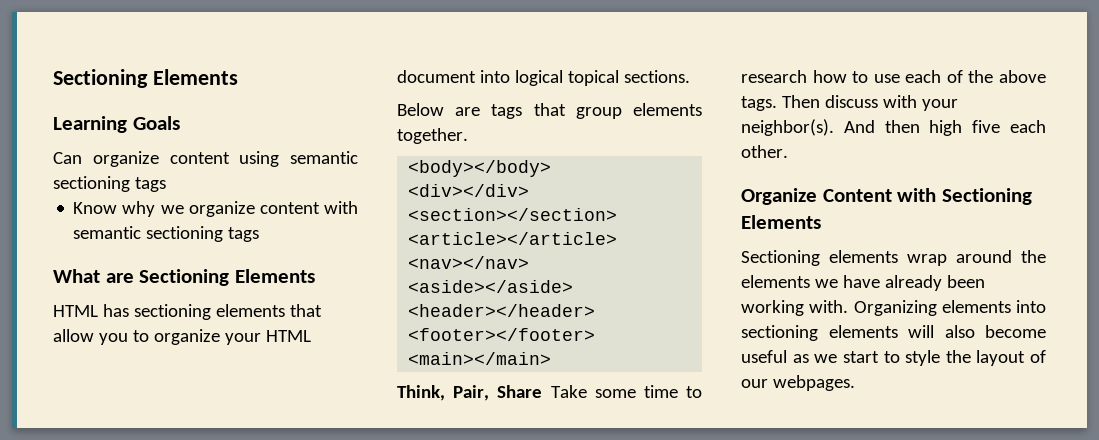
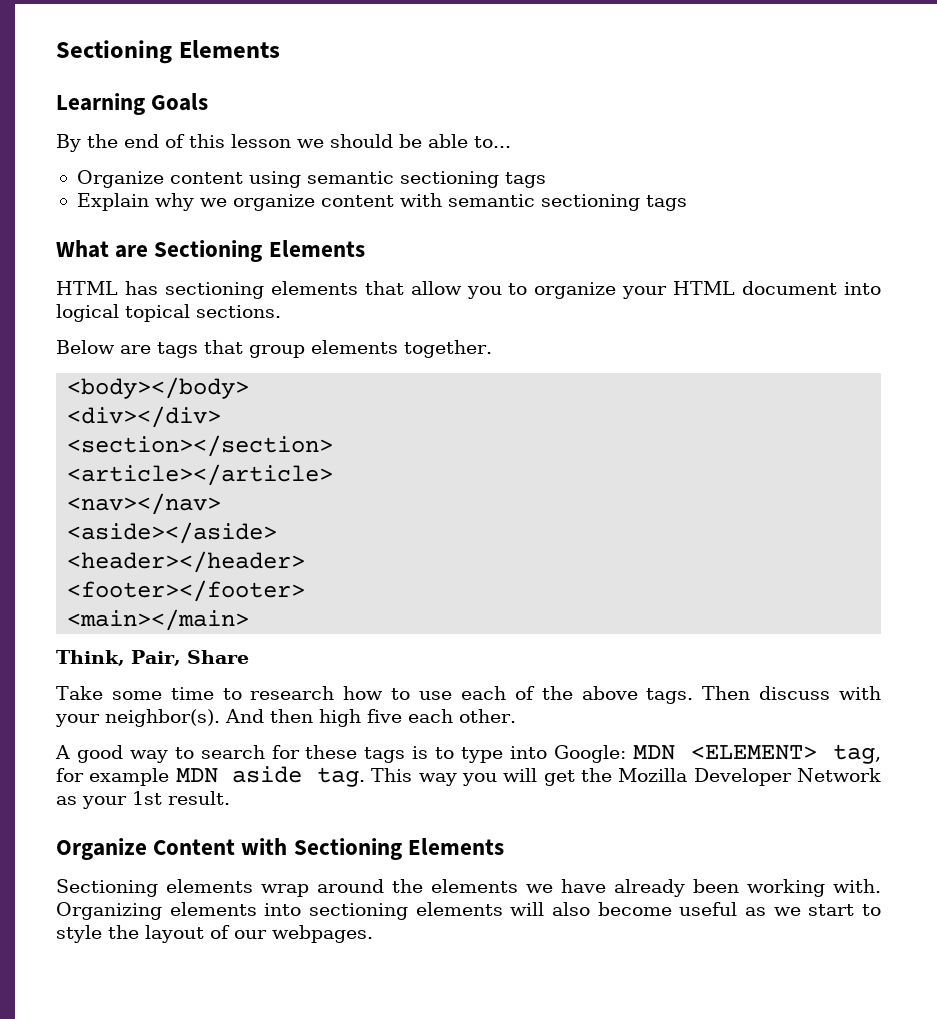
- Can organize content using semantic sectioning tags
+ By the end of this lesson we should be able to...
+ Organize content using semantic sectioning tags
- Know why we organize content with semantic sectioning tags
+ Explain why we organize content with semantic sectioning tags
- Think, Pair, Share Take some time to research how to use each of the above tags.
+ Think, Pair, Share
+ Take some time to research how to use each of the above tags.
+ A good way to search for these tags is to type into Google: MDN <ELEMENT> tag, for example MDN aside tag. This way you will get the Mozilla Developer Network as your 1st result.

